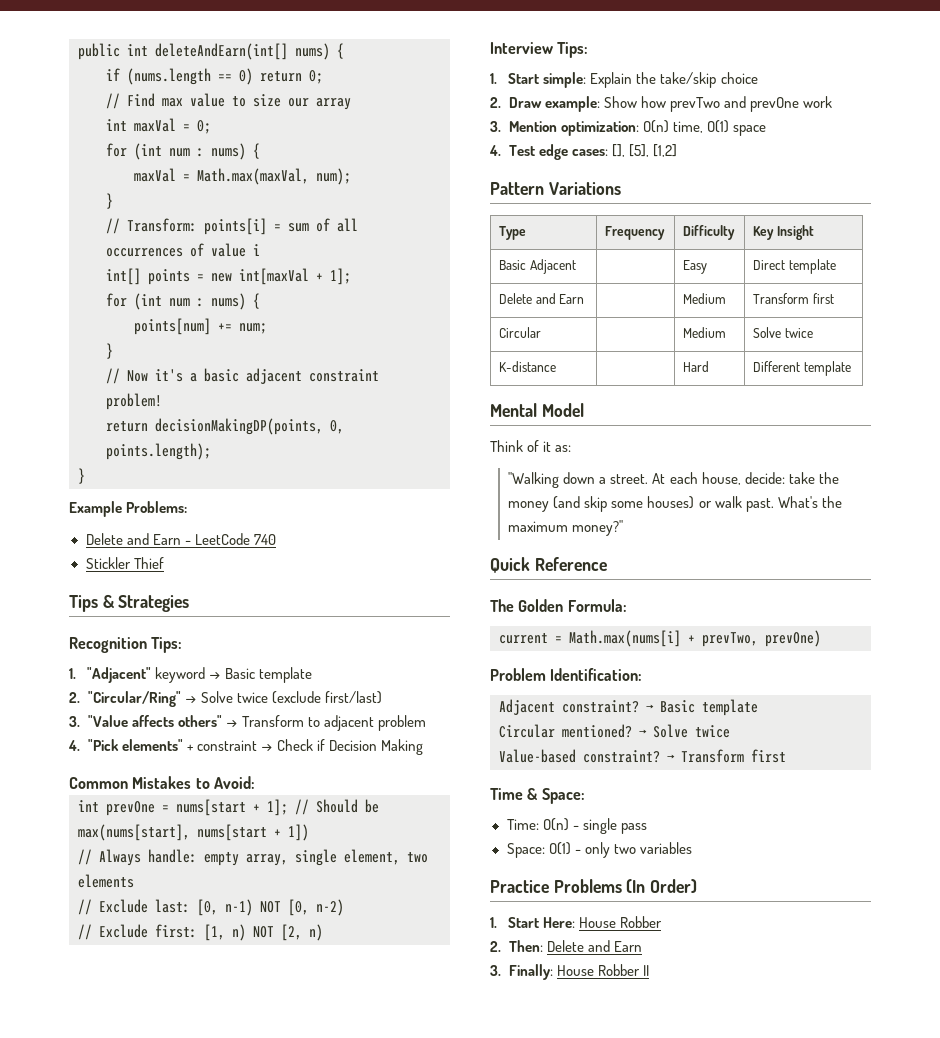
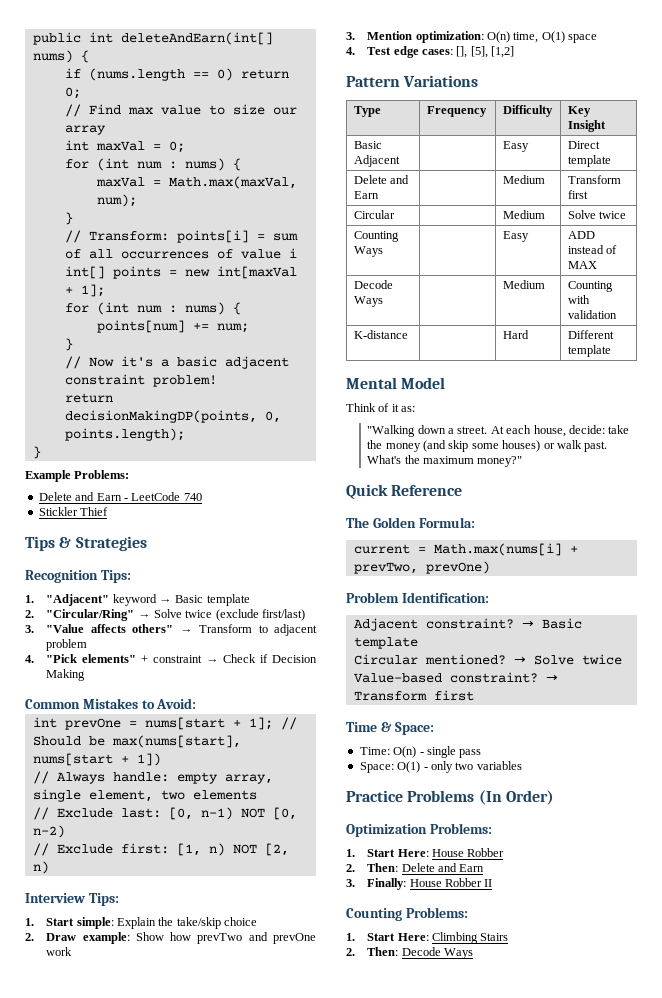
+ Counting Ways | | Easy | ADD instead of MAX
+ Decode Ways | | Medium | Counting with validation
+ Optimization Problems:
+ Counting Problems:
+ 1. Start Here: Climbing Stairs
+ 2. Then: Decode Ways

